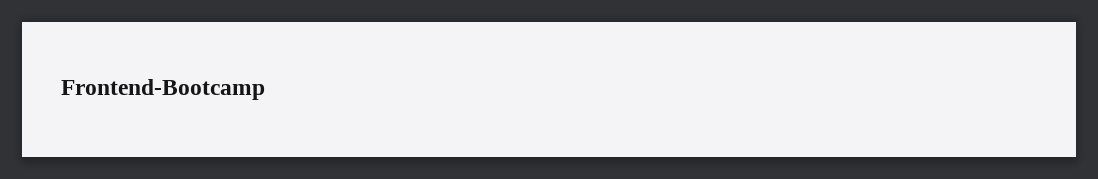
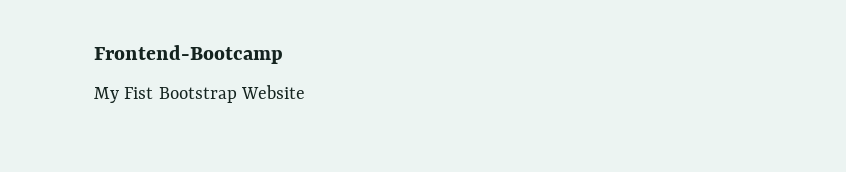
+ My Fist Bootstrap Website

